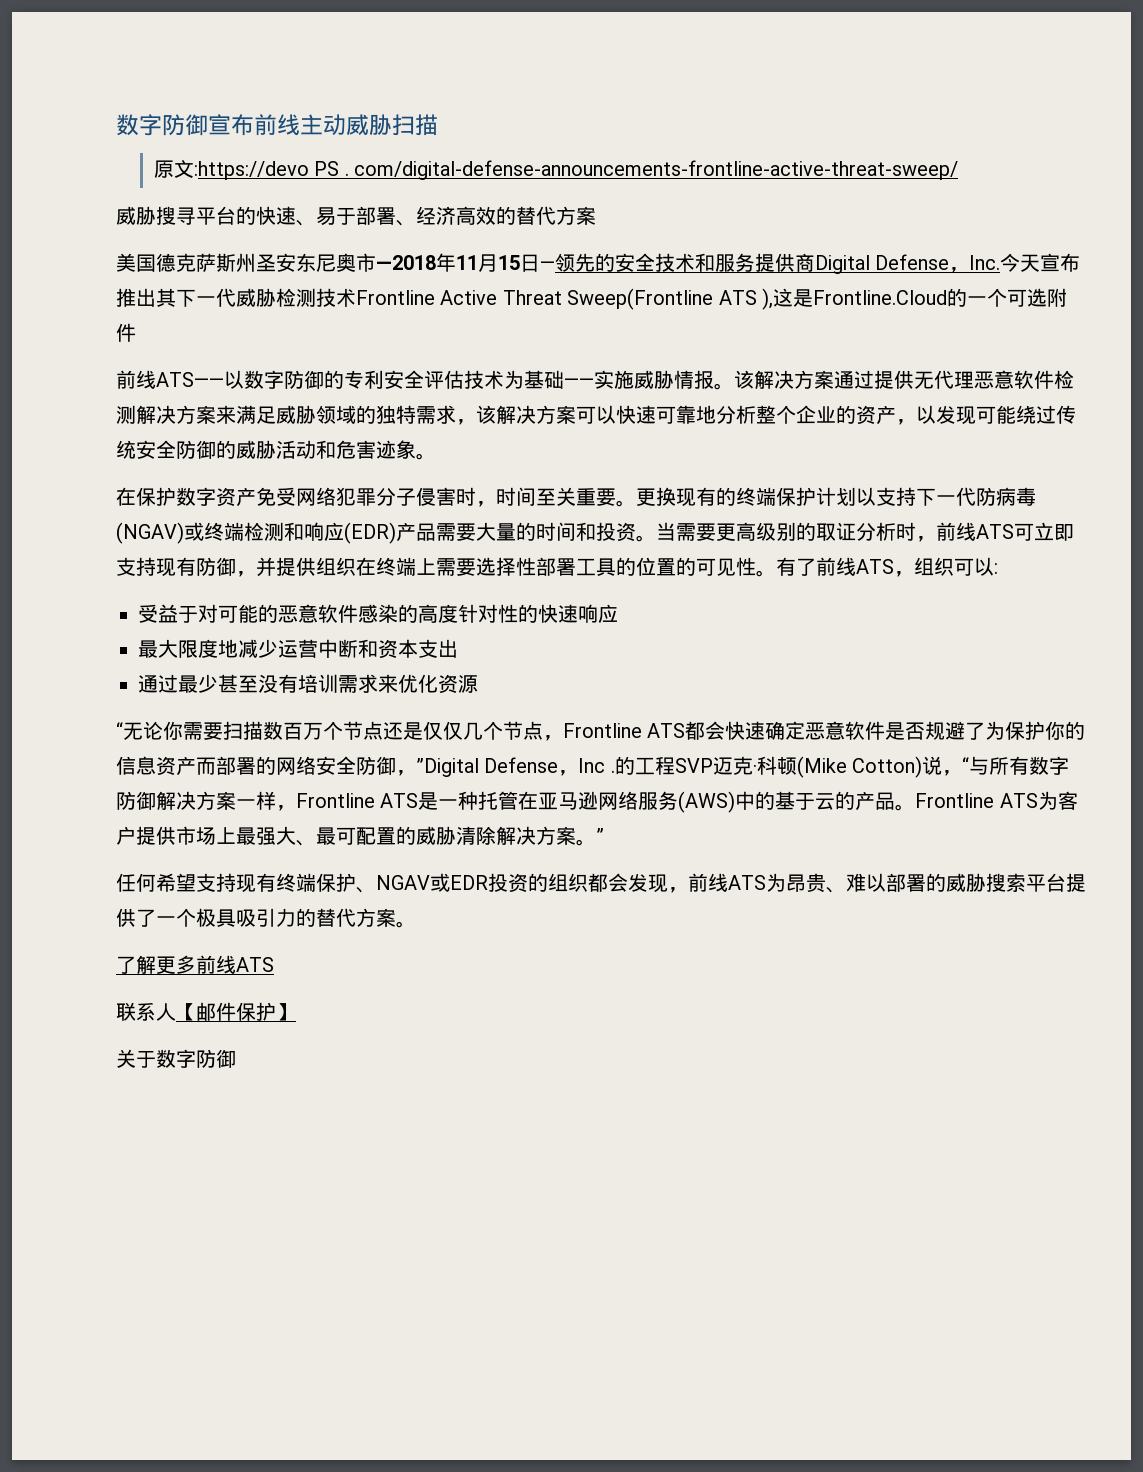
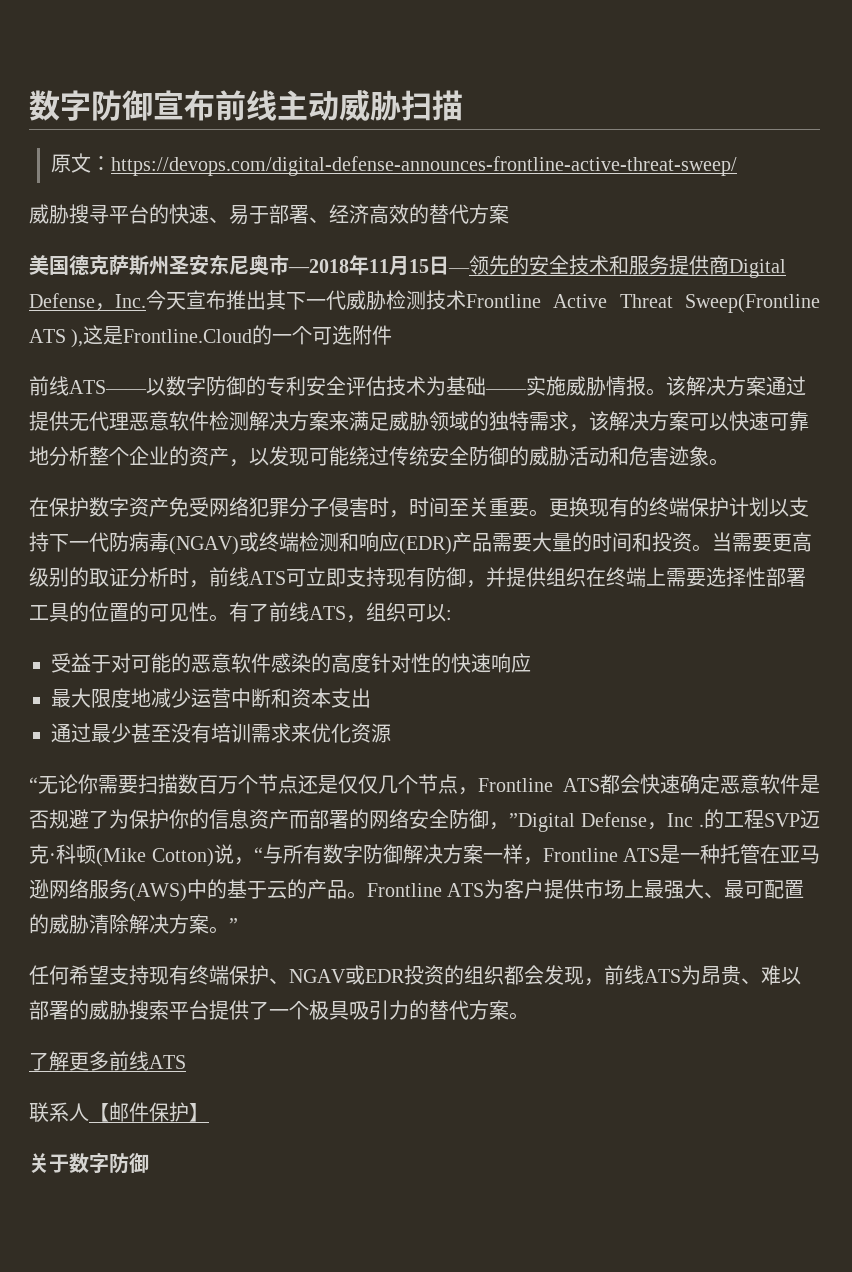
- 原文:https://devo PS . com/digital-defense-announcements-frontline-active-threat-sweep/
+ 原文：https://devops.com/digital-defense-announces-frontline-active-threat-sweep/

